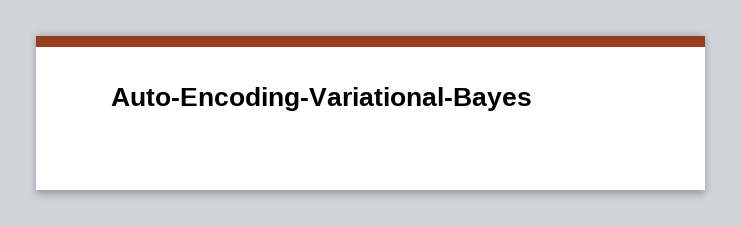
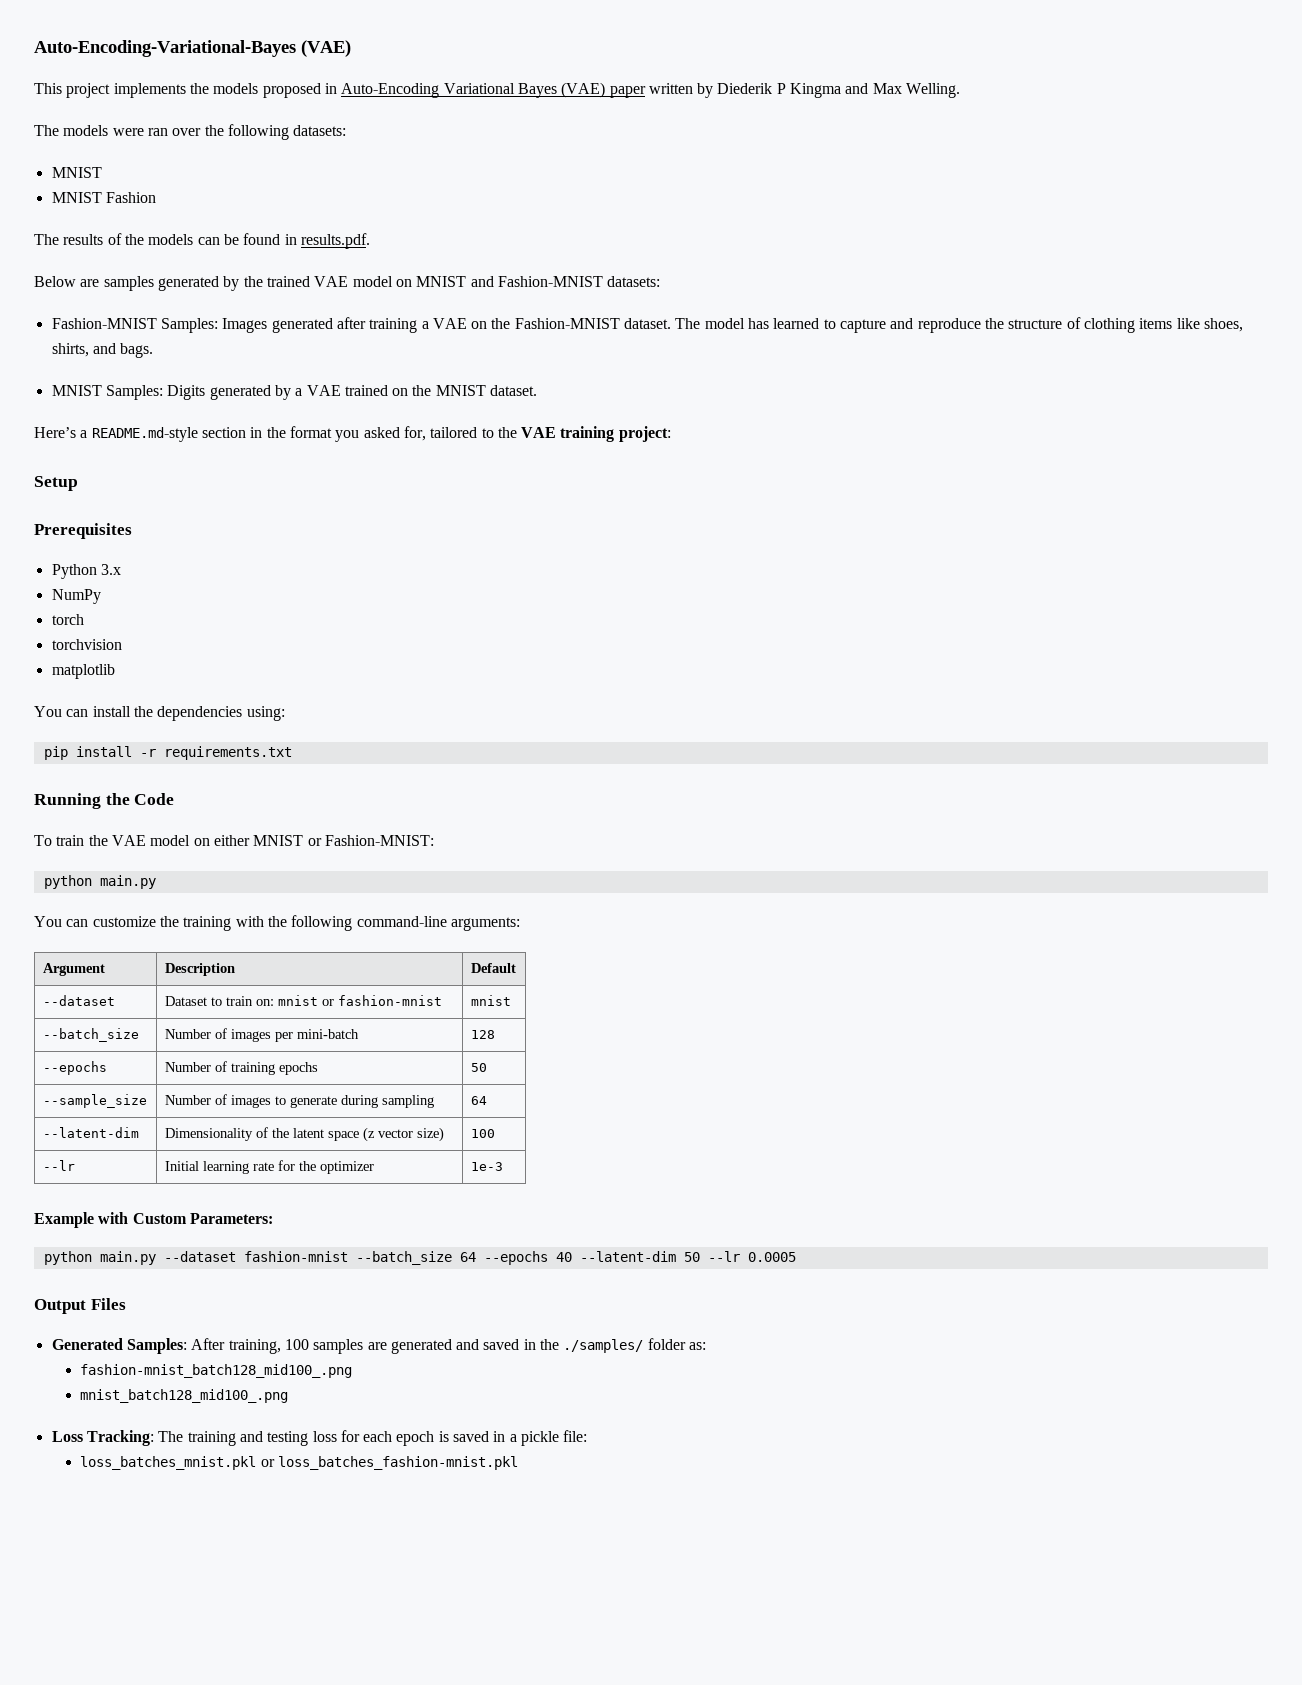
- Auto-Encoding-Variational-Bayes
+ Auto-Encoding-Variational-Bayes (VAE)
+ This project implements the models proposed in Auto-Encoding Variational Bayes (VAE) paper written by Diederik P Kingma and Max Welling.
+ The models were ran over the following datasets:
+ MNIST
+ MNIST Fashion
+ The results of the models can be found in results.pdf.
+ Below are samples generated by the trained VAE model on MNIST and Fashion-MNIST datasets:
+ Fashion-MNIST Samples: Images generated after training a VAE on the Fashion-MNIST dataset. The model has learned to capture and reproduce the structure of clothing items like shoes, shirts, and bags.
+ MNIST Samples: Digits generated by a VAE trained on the MNIST dataset.
+ Here’s a README.md-style section in the format you asked for, tailored to the VAE training project:
+ Setup
+ Prerequisites
+ Python 3.x
+ NumPy
+ torch
+ torchvision
+ matplotlib
+ You can install the dependencies using:
+ pip install -r requirements.txt
+ Running the Code
+ To train the VAE model on either MNIST or Fashion-MNIST:
+ python main.py
+ You can customize the training with the following command-line arguments:
+ Argument | Description | Default
+ --dataset | Dataset to train on: mnist or fashion-mnist | mnist
+ --batch_size | Number of images per mini-batch | 128
+ --epochs | Number of training epochs | 50
+ --sample_size | Number of images to generate during sampling | 64
+ --latent-dim | Dimensionality of the latent space (z vector size) | 100
+ --lr | Initial learning rate for the optimizer | 1e-3
+ Example with Custom Parameters:
+ python main.py --dataset fashion-mnist --batch_size 64 --epochs 40 --latent-dim 50 --lr 0.0005
+ Output Files
+ Generated Samples: After training, 100 samples are generated and saved in the ./samples/ folder as:
+ fashion-mnist_batch128_mid100_.png
+ mnist_batch128_mid100_.png
+ Loss Tracking: The training and testing loss for each epoch is saved in a pickle file:
+ loss_batches_mnist.pkl or loss_batches_fashion-mnist.pkl

